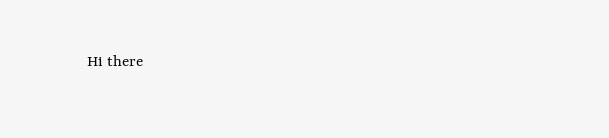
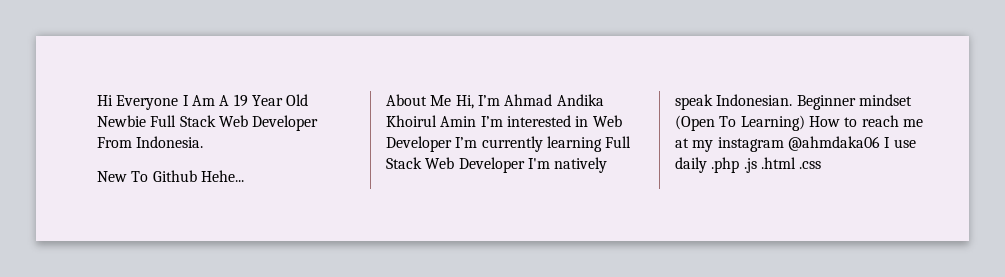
- Hi there
+ Hi Everyone I Am A 19 Year Old Newbie Full Stack Web Developer From Indonesia.
+ New To Github Hehe...
+ About Me Hi, I’m Ahmad Andika Khoirul Amin I’m interested in Web Developer I’m currently learning Full Stack Web Developer I'm natively speak Indonesian. Beginner mindset (Open To Learning) How to reach me at my instagram @ahmdaka06 I use daily .php .js .html .css

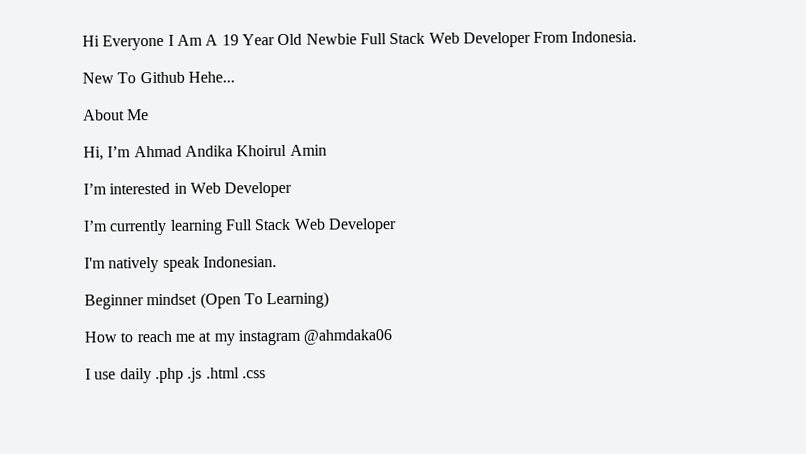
- About Me Hi, I’m Ahmad Andika Khoirul Amin I’m interested in Web Developer I’m currently learning Full Stack Web Developer I'm natively speak Indonesian. Beginner mindset (Open To Learning) How to reach me at my instagram @ahmdaka06 I use daily .php .js .html .css
+ About Me
+ Hi, I’m Ahmad Andika Khoirul Amin
+ I’m interested in Web Developer
+ I’m currently learning Full Stack Web Developer
+ I'm natively speak Indonesian.
+ Beginner mindset (Open To Learning)
+ How to reach me at my instagram @ahmdaka06
+ I use daily .php .js .html .css

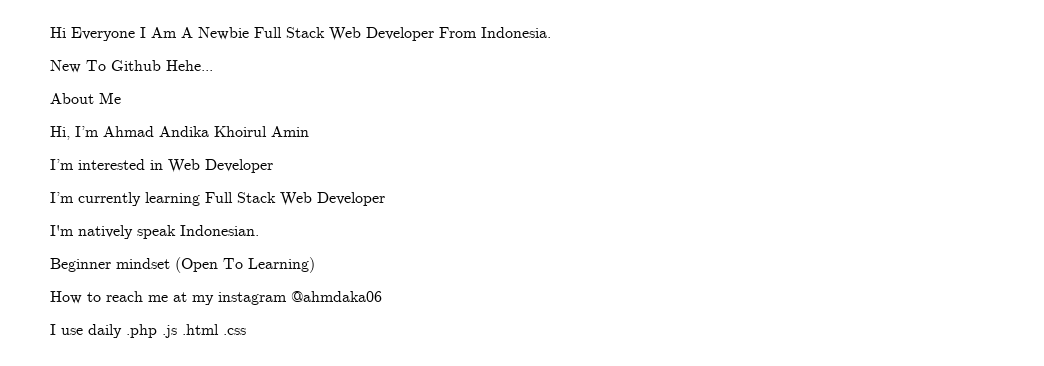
- Hi Everyone I Am A 19 Year Old Newbie Full Stack Web Developer From Indonesia.
+ Hi Everyone I Am A Newbie Full Stack Web Developer From Indonesia.

